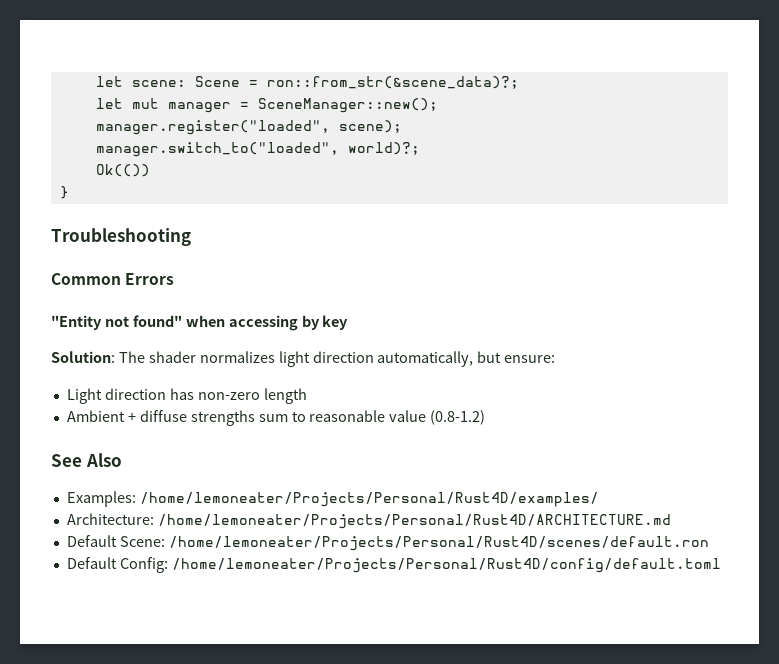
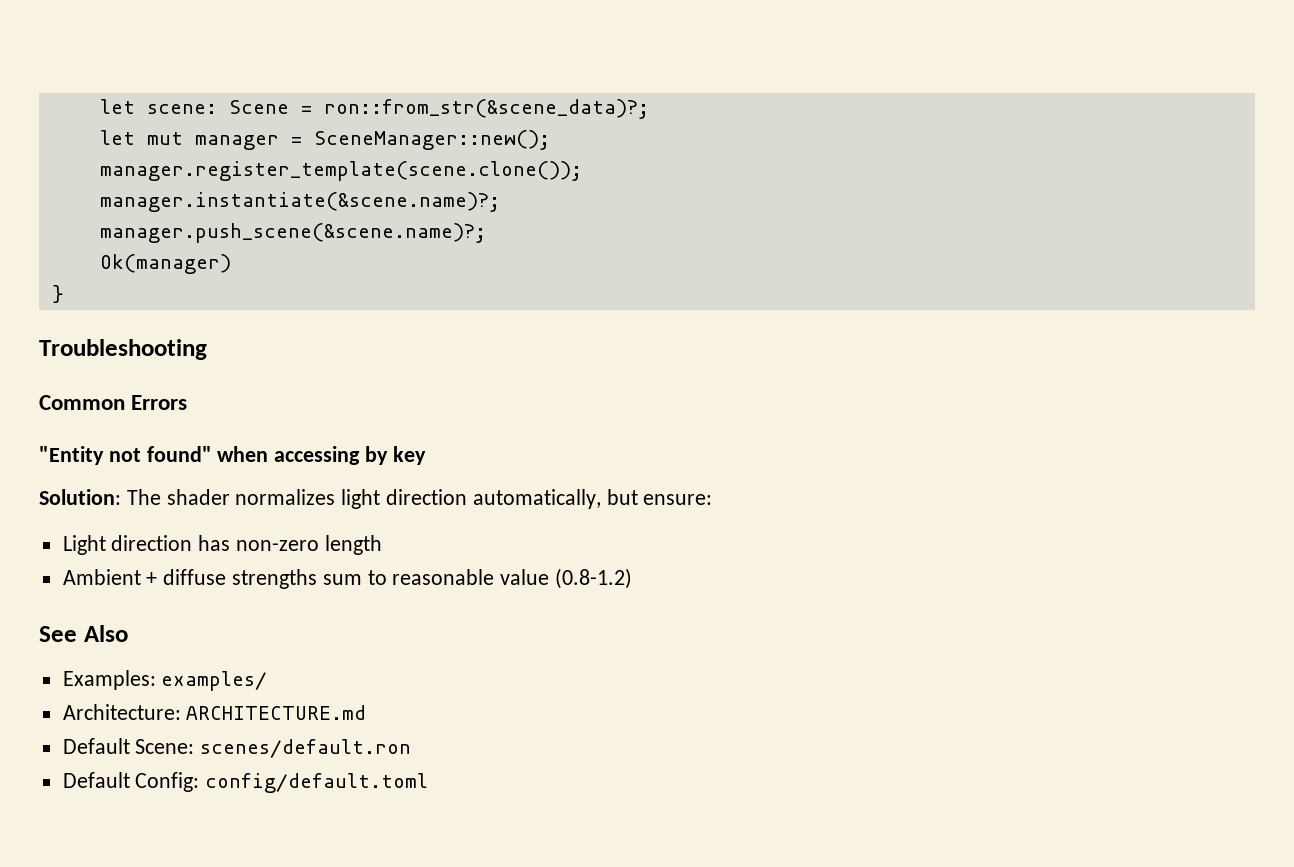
- manager.register("loaded", scene);
- manager.switch_to("loaded", world)?;
- Ok(())
+ manager.register_template(scene.clone());
+ manager.instantiate(&scene.name)?;
+ manager.push_scene(&scene.name)?;
+ Ok(manager)
- Examples: /home/lemoneater/Projects/Personal/Rust4D/examples/
+ Examples: examples/
- Architecture: /home/lemoneater/Projects/Personal/Rust4D/ARCHITECTURE.md
+ Architecture: ARCHITECTURE.md
- Default Scene: /home/lemoneater/Projects/Personal/Rust4D/scenes/default.ron
+ Default Scene: scenes/default.ron
- Default Config: /home/lemoneater/Projects/Personal/Rust4D/config/default.toml
+ Default Config: config/default.toml

